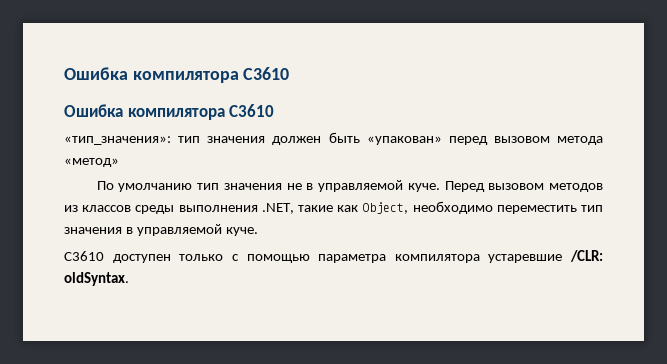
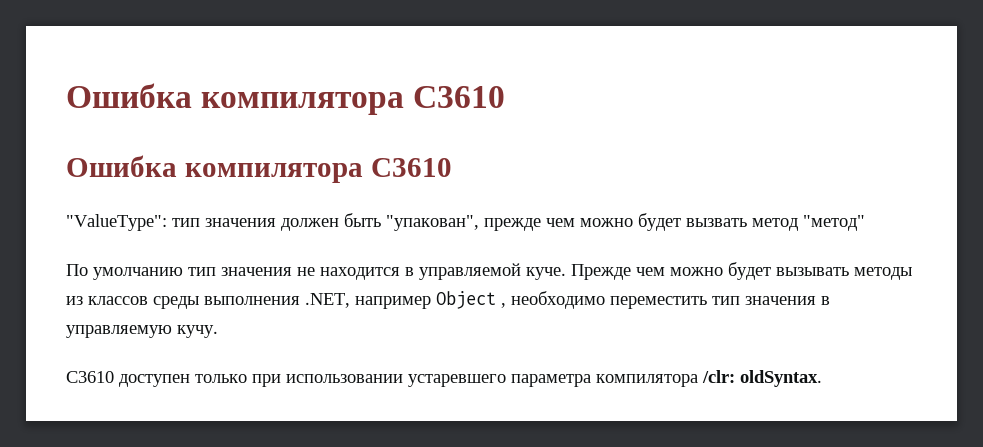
- «тип_значения»: тип значения должен быть «упакован» перед вызовом метода «метод»
+ "ValueType": тип значения должен быть "упакован", прежде чем можно будет вызвать метод "метод"
- По умолчанию тип значения не в управляемой куче. Перед вызовом методов из классов среды выполнения .NET, такие как Object, необходимо переместить тип значения в управляемой куче.
+ По умолчанию тип значения не находится в управляемой куче. Прежде чем можно будет вызывать методы из классов среды выполнения .NET, например Object , необходимо переместить тип значения в управляемую кучу.
- C3610 доступен только с помощью параметра компилятора устаревшие /CLR: oldSyntax.
+ C3610 доступен только при использовании устаревшего параметра компилятора /clr: oldSyntax.

